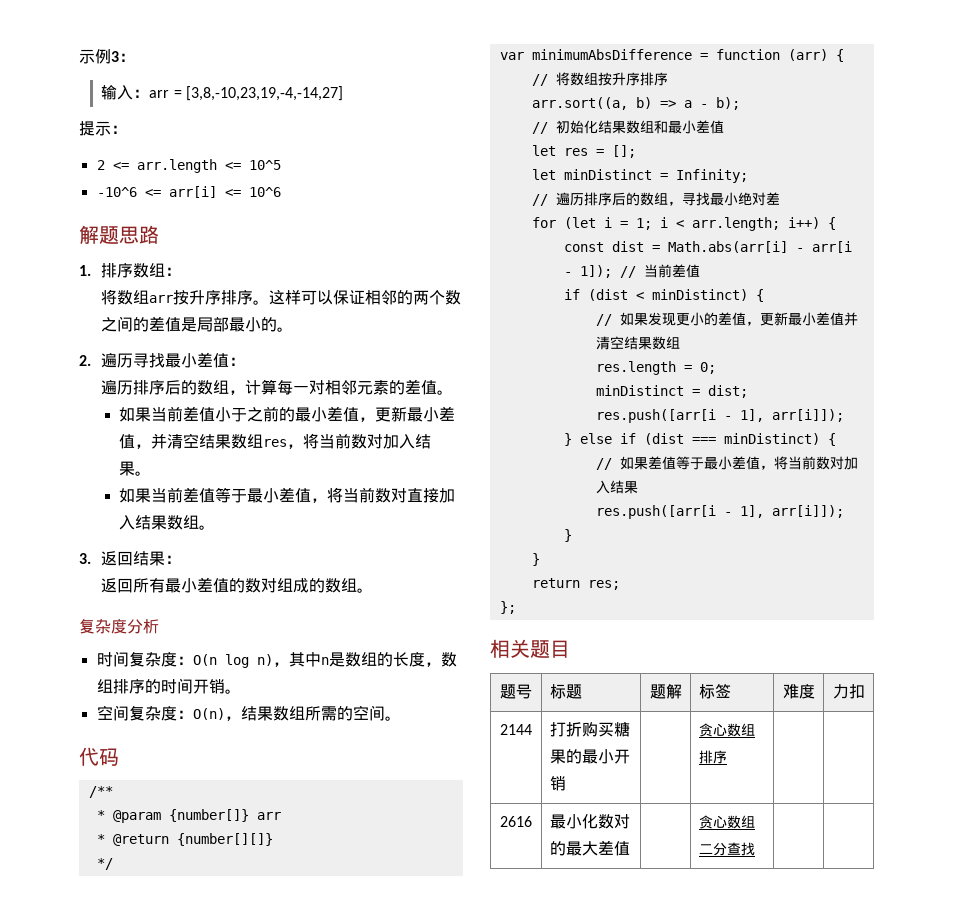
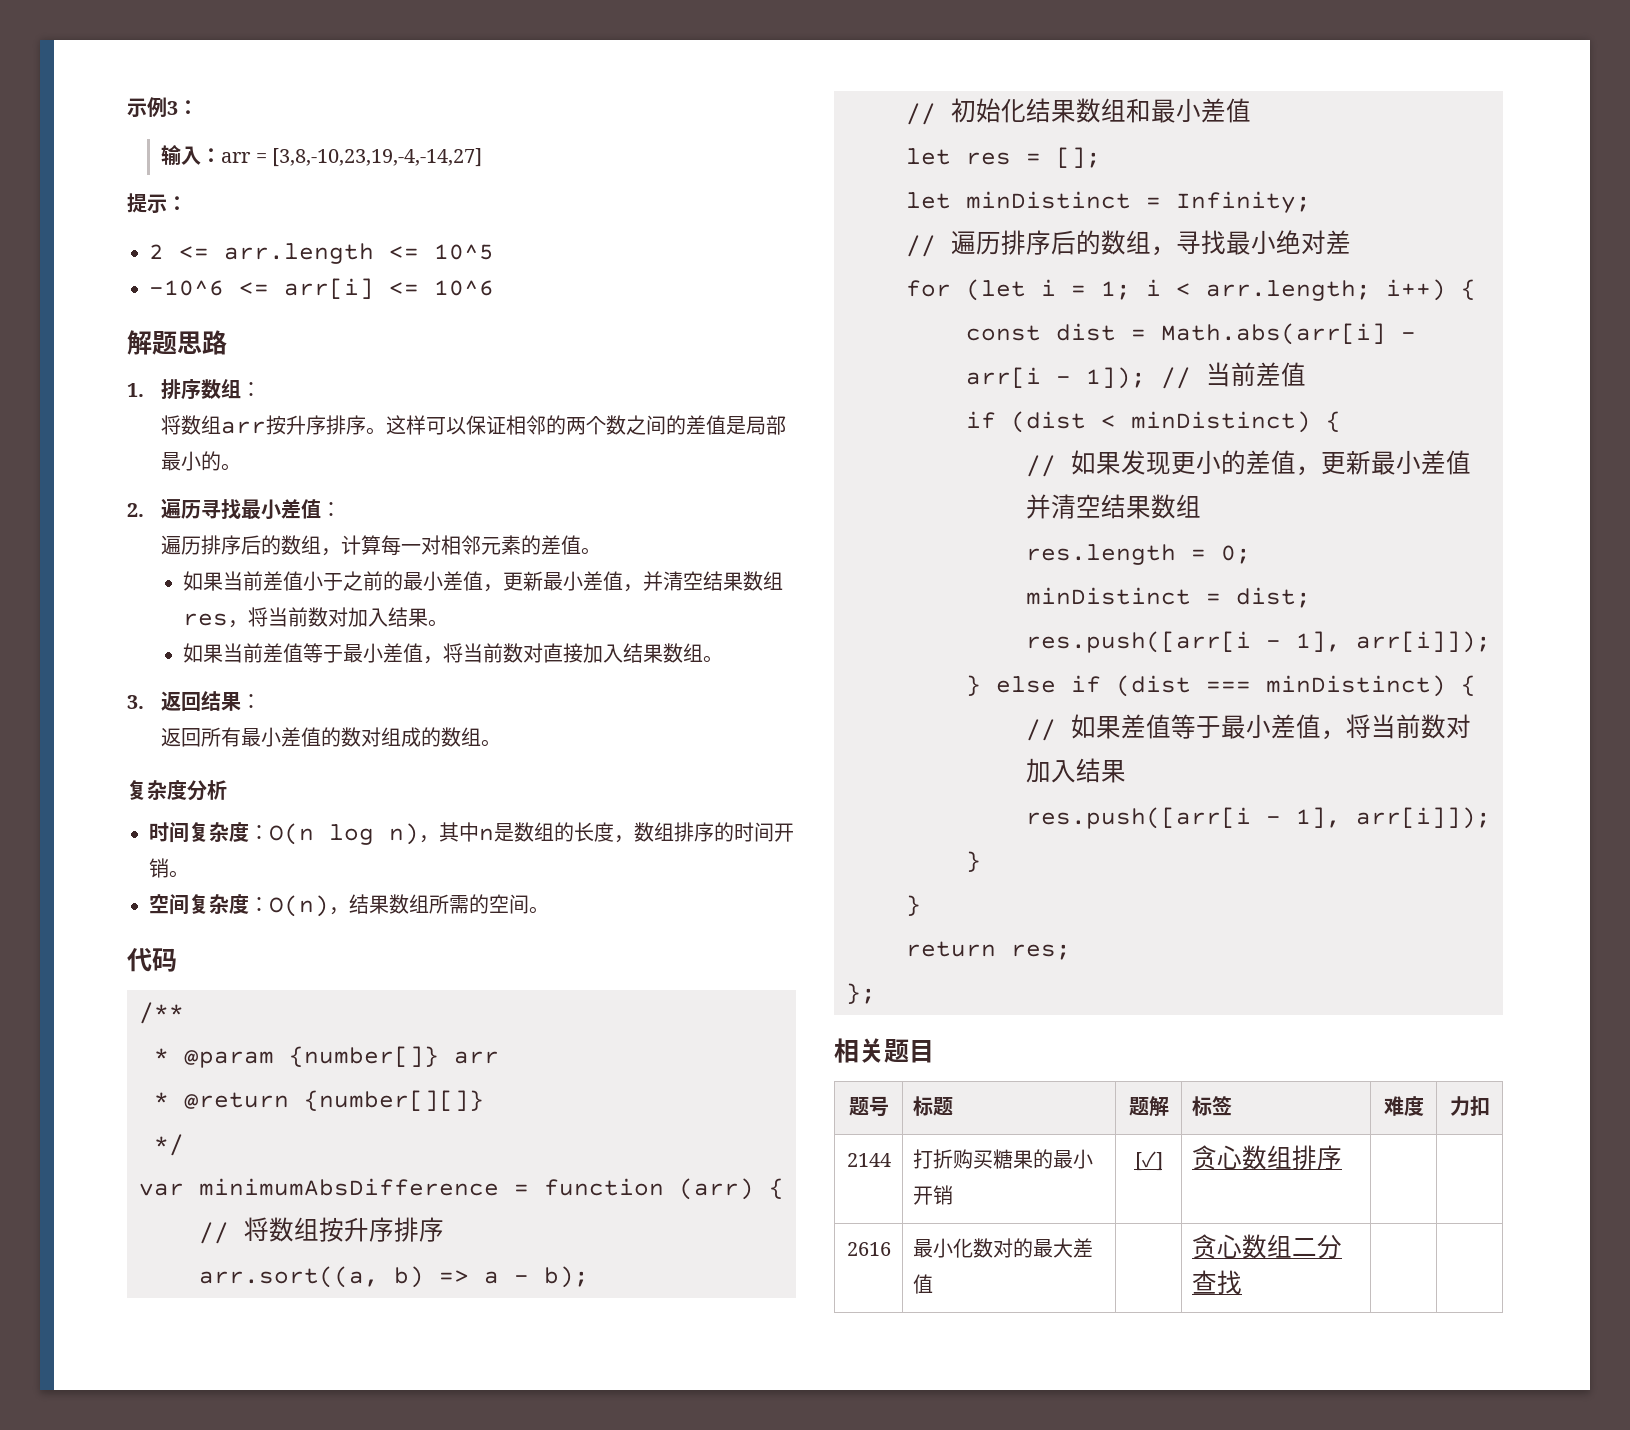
- 2144 | 打折购买糖果的最小开销 | | 贪心数组排序 | |
+ 2144 | 打折购买糖果的最小开销 | [✓] | 贪心数组排序 | |

